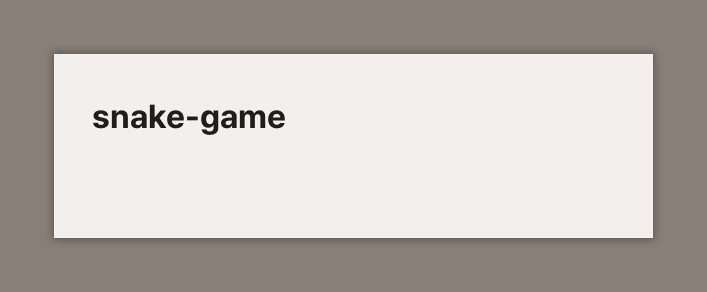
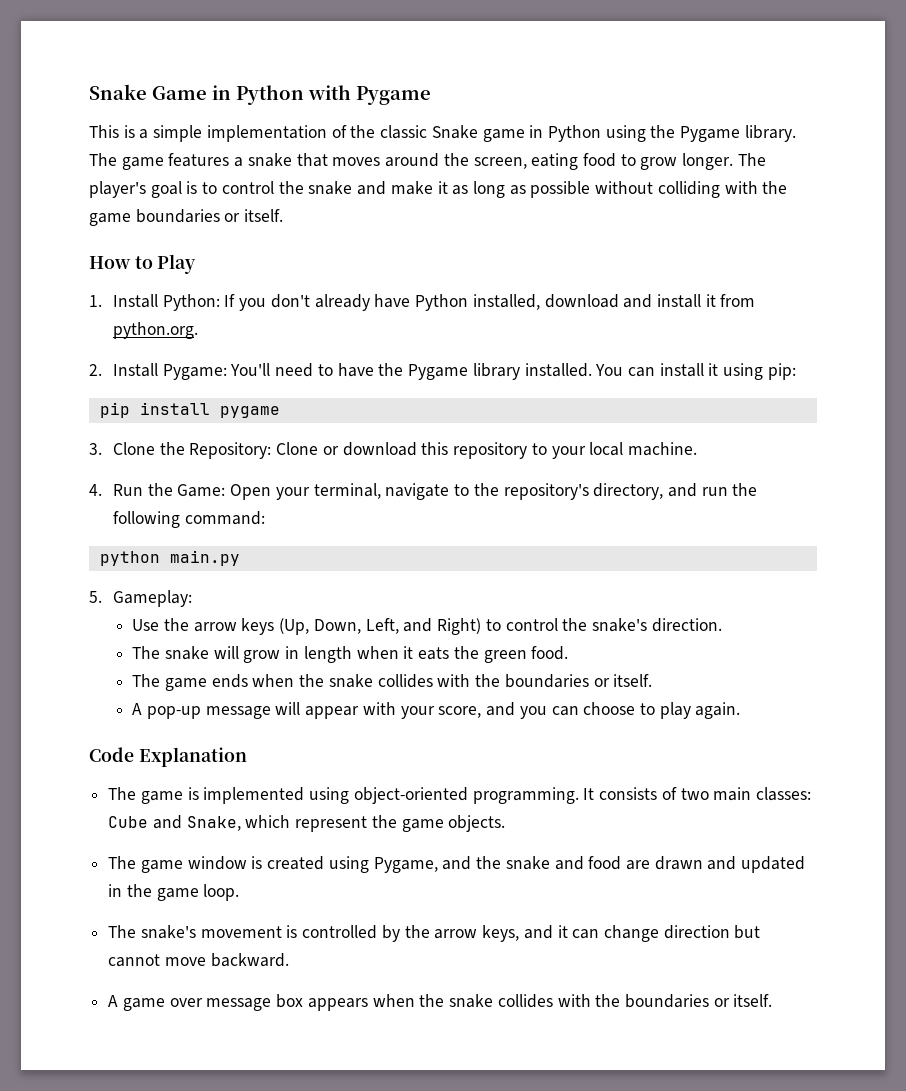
- snake-game
+ Snake Game in Python with Pygame
+ This is a simple implementation of the classic Snake game in Python using the Pygame library. The game features a snake that moves around the screen, eating food to grow longer. The player's goal is to control the snake and make it as long as possible without colliding with the game boundaries or itself.
+ How to Play
+ 1. Install Python: If you don't already have Python installed, download and install it from python.org.
+ 2. Install Pygame: You'll need to have the Pygame library installed. You can install it using pip:
+ pip install pygame
+ 3. Clone the Repository: Clone or download this repository to your local machine.
+ 4. Run the Game: Open your terminal, navigate to the repository's directory, and run the following command:
+ python main.py
+ 5. Gameplay:
+ Use the arrow keys (Up, Down, Left, and Right) to control the snake's direction.
+ The snake will grow in length when it eats the green food.
+ The game ends when the snake collides with the boundaries or itself.
+ A pop-up message will appear with your score, and you can choose to play again.
+ Code Explanation
+ The game is implemented using object-oriented programming. It consists of two main classes: Cube and Snake, which represent the game objects.
+ The game window is created using Pygame, and the snake and food are drawn and updated in the game loop.
+ The snake's movement is controlled by the arrow keys, and it can change direction but cannot move backward.
+ A game over message box appears when the snake collides with the boundaries or itself.

